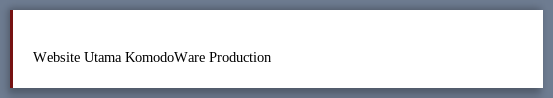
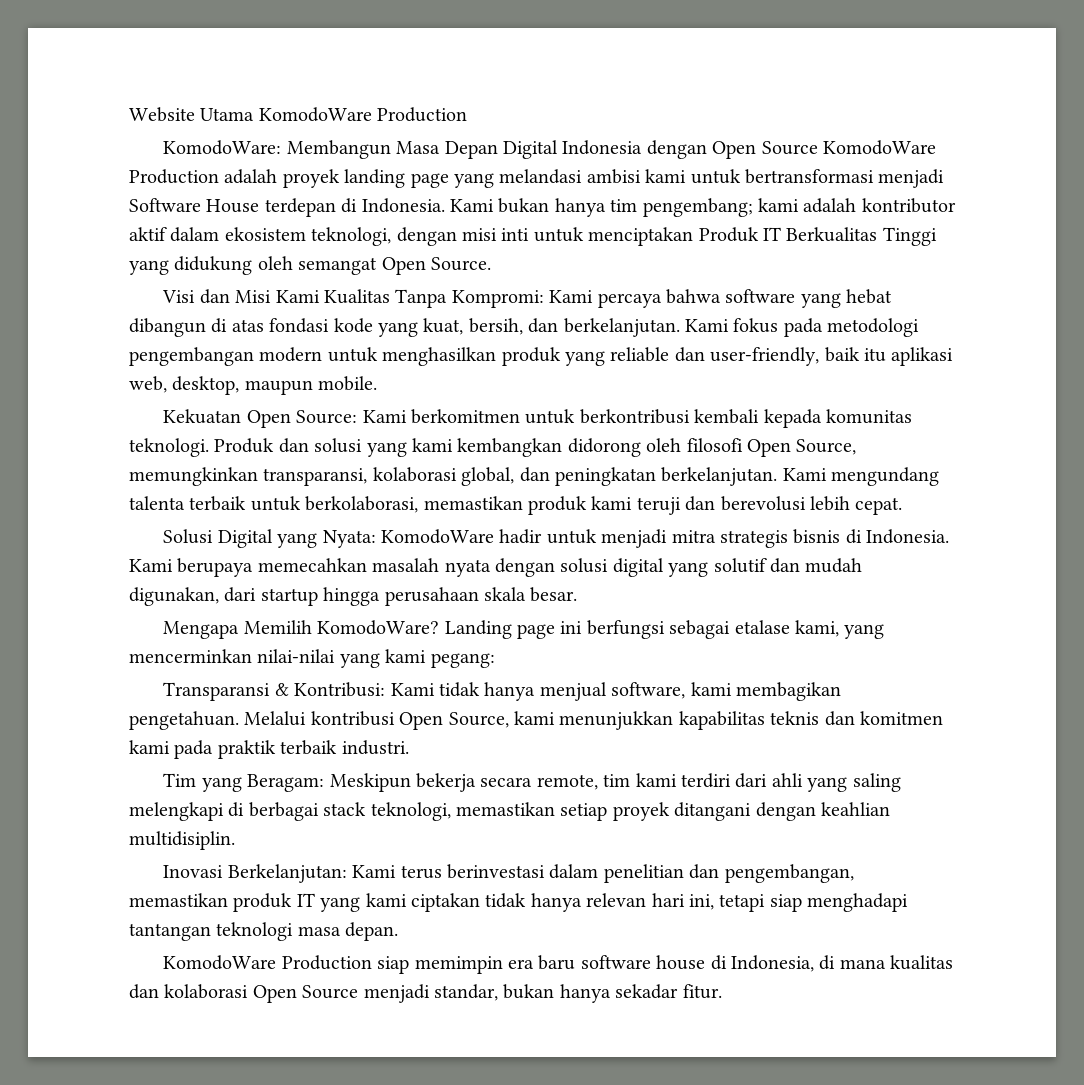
+ KomodoWare: Membangun Masa Depan Digital Indonesia dengan Open Source KomodoWare Production adalah proyek landing page yang melandasi ambisi kami untuk bertransformasi menjadi Software House terdepan di Indonesia. Kami bukan hanya tim pengembang; kami adalah kontributor aktif dalam ekosistem teknologi, dengan misi inti untuk menciptakan Produk IT Berkualitas Tinggi yang didukung oleh semangat Open Source.
+ Visi dan Misi Kami Kualitas Tanpa Kompromi: Kami percaya bahwa software yang hebat dibangun di atas fondasi kode yang kuat, bersih, dan berkelanjutan. Kami fokus pada metodologi pengembangan modern untuk menghasilkan produk yang reliable dan user-friendly, baik itu aplikasi web, desktop, maupun mobile.
+ Kekuatan Open Source: Kami berkomitmen untuk berkontribusi kembali kepada komunitas teknologi. Produk dan solusi yang kami kembangkan didorong oleh filosofi Open Source, memungkinkan transparansi, kolaborasi global, dan peningkatan berkelanjutan. Kami mengundang talenta terbaik untuk berkolaborasi, memastikan produk kami teruji dan berevolusi lebih cepat.
+ Solusi Digital yang Nyata: KomodoWare hadir untuk menjadi mitra strategis bisnis di Indonesia. Kami berupaya memecahkan masalah nyata dengan solusi digital yang solutif dan mudah digunakan, dari startup hingga perusahaan skala besar.
+ Mengapa Memilih KomodoWare? Landing page ini berfungsi sebagai etalase kami, yang mencerminkan nilai-nilai yang kami pegang:
+ Transparansi & Kontribusi: Kami tidak hanya menjual software, kami membagikan pengetahuan. Melalui kontribusi Open Source, kami menunjukkan kapabilitas teknis dan komitmen kami pada praktik terbaik industri.
+ Tim yang Beragam: Meskipun bekerja secara remote, tim kami terdiri dari ahli yang saling melengkapi di berbagai stack teknologi, memastikan setiap proyek ditangani dengan keahlian multidisiplin.
+ Inovasi Berkelanjutan: Kami terus berinvestasi dalam penelitian dan pengembangan, memastikan produk IT yang kami ciptakan tidak hanya relevan hari ini, tetapi siap menghadapi tantangan teknologi masa depan.
+ KomodoWare Production siap memimpin era baru software house di Indonesia, di mana kualitas dan kolaborasi Open Source menjadi standar, bukan hanya sekadar fitur.

